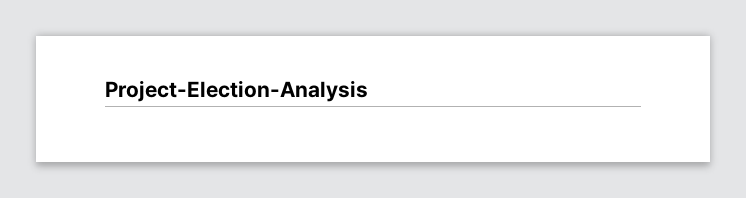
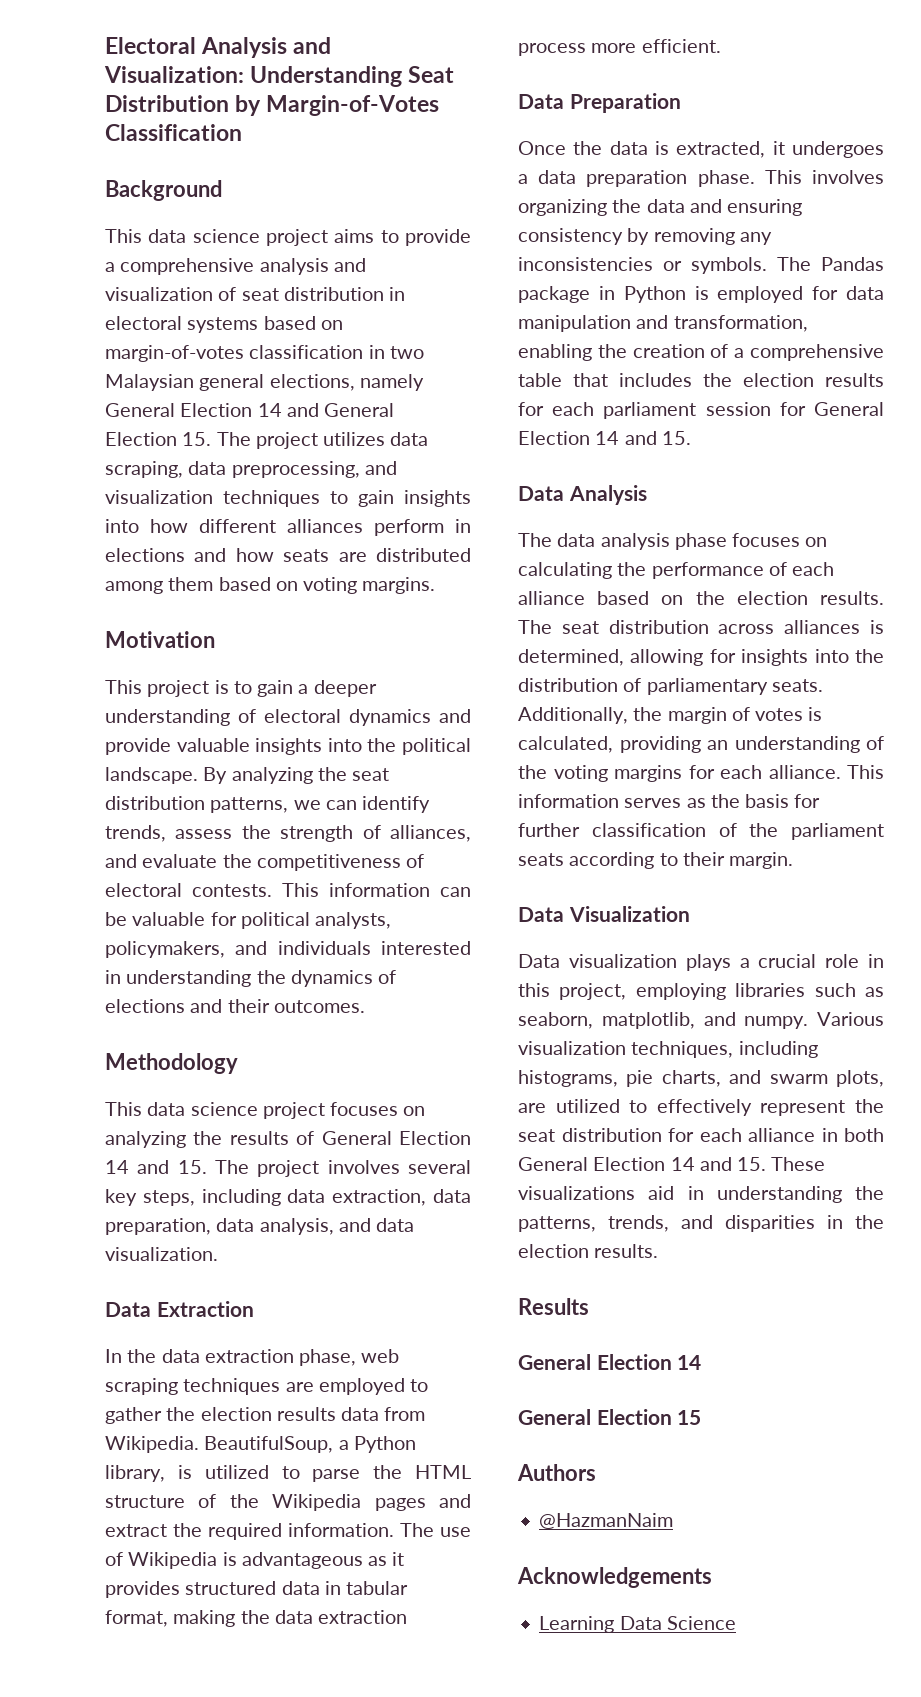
- Project-Election-Analysis
+ Electoral Analysis and Visualization: Understanding Seat Distribution by Margin-of-Votes Classification
+ Background
+ This data science project aims to provide a comprehensive analysis and visualization of seat distribution in electoral systems based on margin-of-votes classification in two Malaysian general elections, namely General Election 14 and General Election 15. The project utilizes data scraping, data preprocessing, and visualization techniques to gain insights into how different alliances perform in elections and how seats are distributed among them based on voting margins.
+ Motivation
+ This project is to gain a deeper understanding of electoral dynamics and provide valuable insights into the political landscape. By analyzing the seat distribution patterns, we can identify trends, assess the strength of alliances, and evaluate the competitiveness of electoral contests. This information can be valuable for political analysts, policymakers, and individuals interested in understanding the dynamics of elections and their outcomes.
+ Methodology
+ This data science project focuses on analyzing the results of General Election 14 and 15. The project involves several key steps, including data extraction, data preparation, data analysis, and data visualization.
+ Data Extraction
+ In the data extraction phase, web scraping techniques are employed to gather the election results data from Wikipedia. BeautifulSoup, a Python library, is utilized to parse the HTML structure of the Wikipedia pages and extract the required information. The use of Wikipedia is advantageous as it provides structured data in tabular format, making the data extraction process more efficient.
+ Data Preparation
+ Once the data is extracted, it undergoes a data preparation phase. This involves organizing the data and ensuring consistency by removing any inconsistencies or symbols. The Pandas package in Python is employed for data manipulation and transformation, enabling the creation of a comprehensive table that includes the election results for each parliament session for General Election 14 and 15.
+ Data Analysis
+ The data analysis phase focuses on calculating the performance of each alliance based on the election results. The seat distribution across alliances is determined, allowing for insights into the distribution of parliamentary seats. Additionally, the margin of votes is calculated, providing an understanding of the voting margins for each alliance. This information serves as the basis for further classification of the parliament seats according to their margin.
+ Data Visualization
+ Data visualization plays a crucial role in this project, employing libraries such as seaborn, matplotlib, and numpy. Various visualization techniques, including histograms, pie charts, and swarm plots, are utilized to effectively represent the seat distribution for each alliance in both General Election 14 and 15. These visualizations aid in understanding the patterns, trends, and disparities in the election results.
+ Results
+ General Election 14
+ General Election 15
+ Authors
+ @HazmanNaim
+ Acknowledgements
+ Learning Data Science

